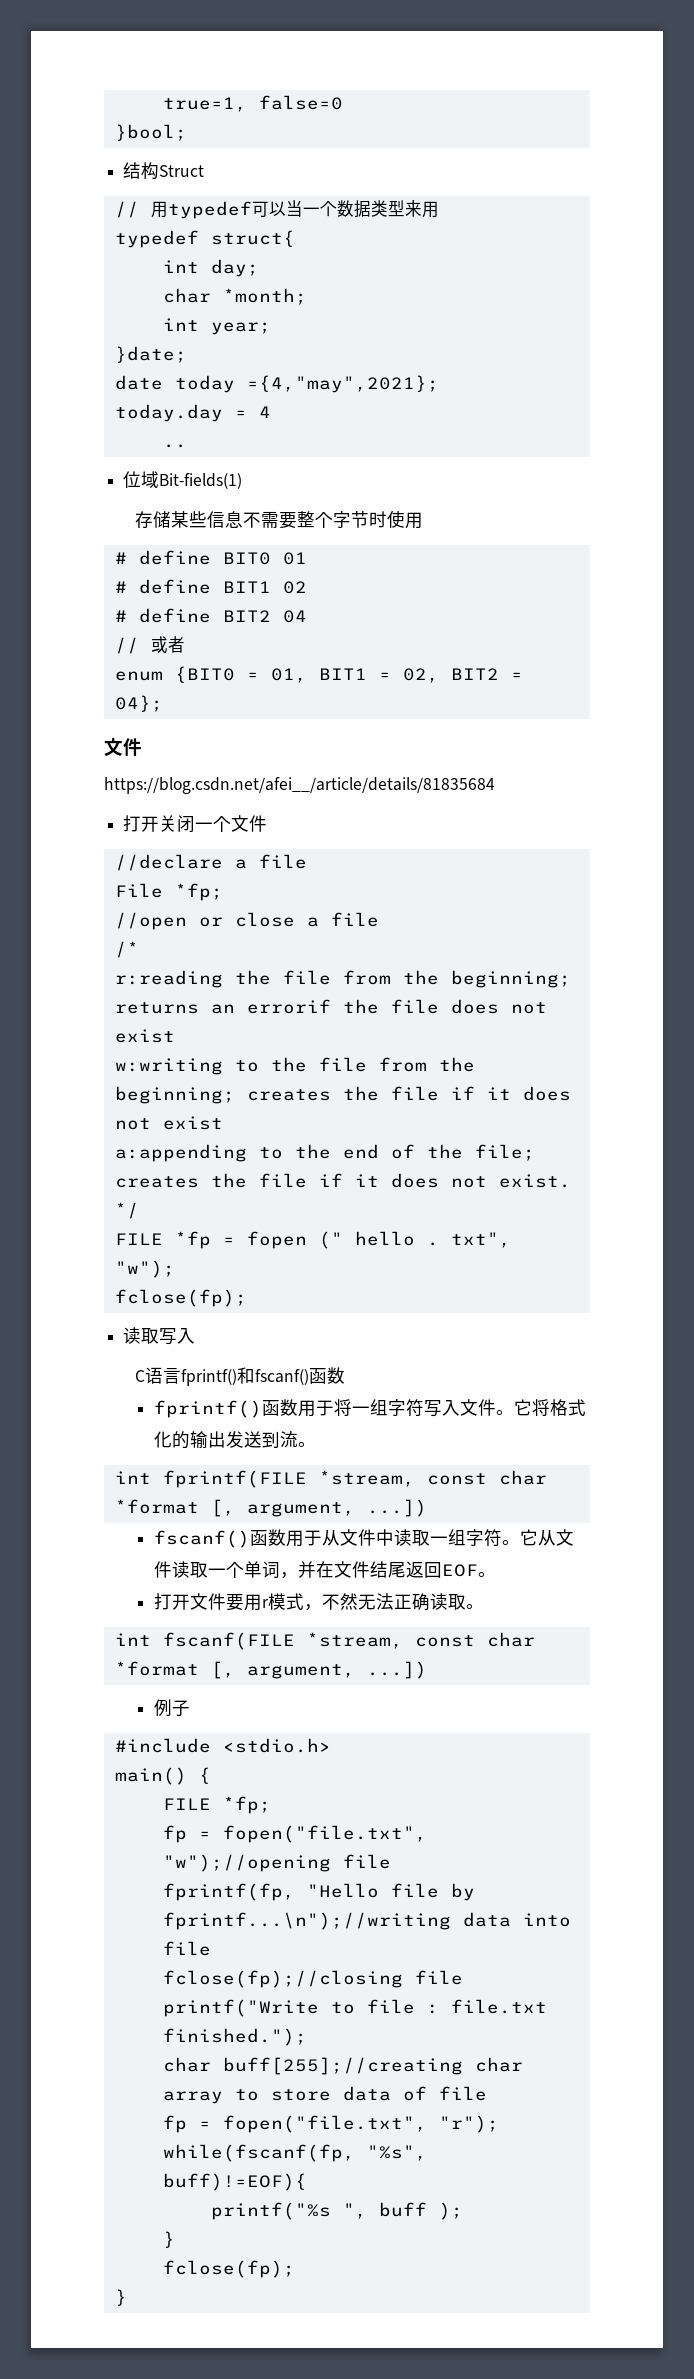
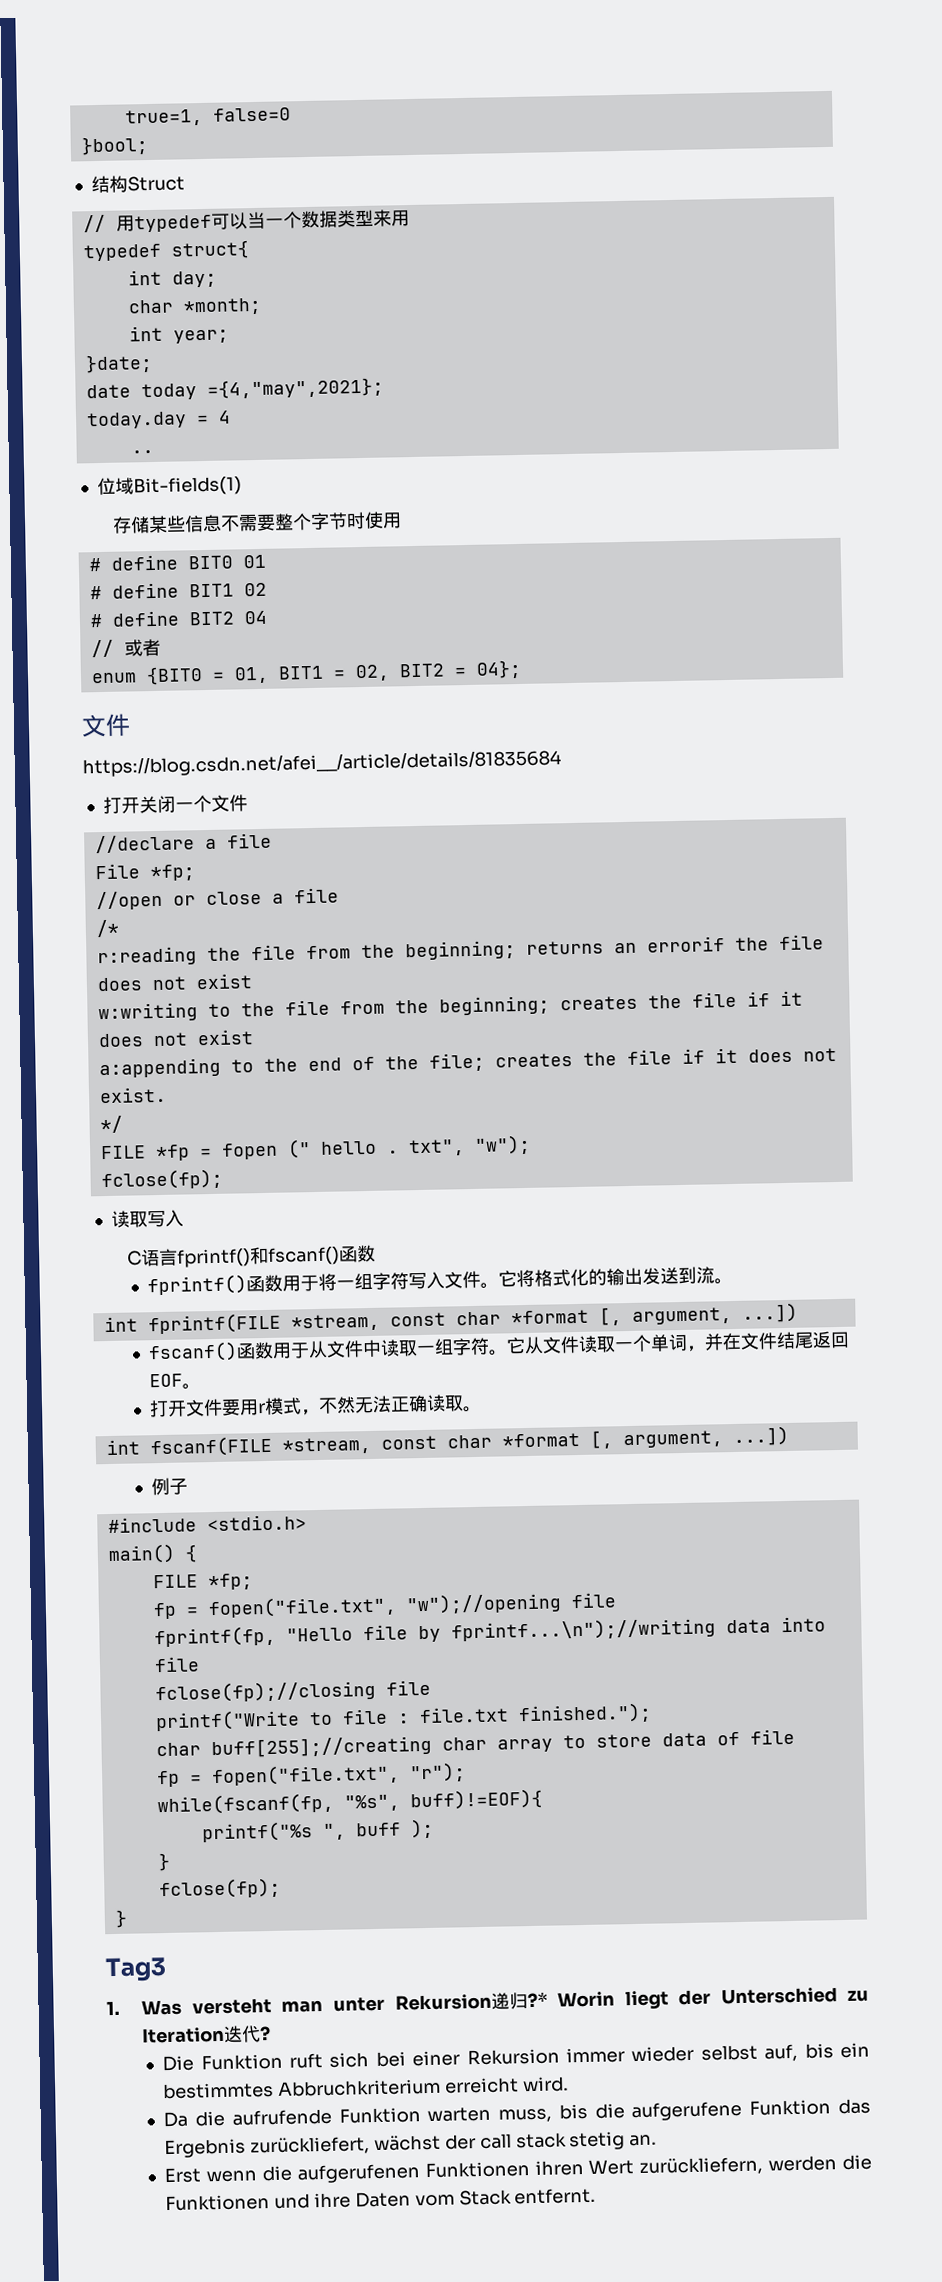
+ Tag3
+ 1. Was versteht man unter Rekursion递归?* Worin liegt der Unterschied zu Iteration迭代?
+ Die Funktion ruft sich bei einer Rekursion immer wieder selbst auf, bis ein bestimmtes Abbruchkriterium erreicht wird.
+ Da die aufrufende Funktion warten muss, bis die aufgerufene Funktion das Ergebnis zurückliefert, wächst der call stack stetig an.
+ Erst wenn die aufgerufenen Funktionen ihren Wert zurückliefern, werden die Funktionen und ihre Daten vom Stack entfernt.

